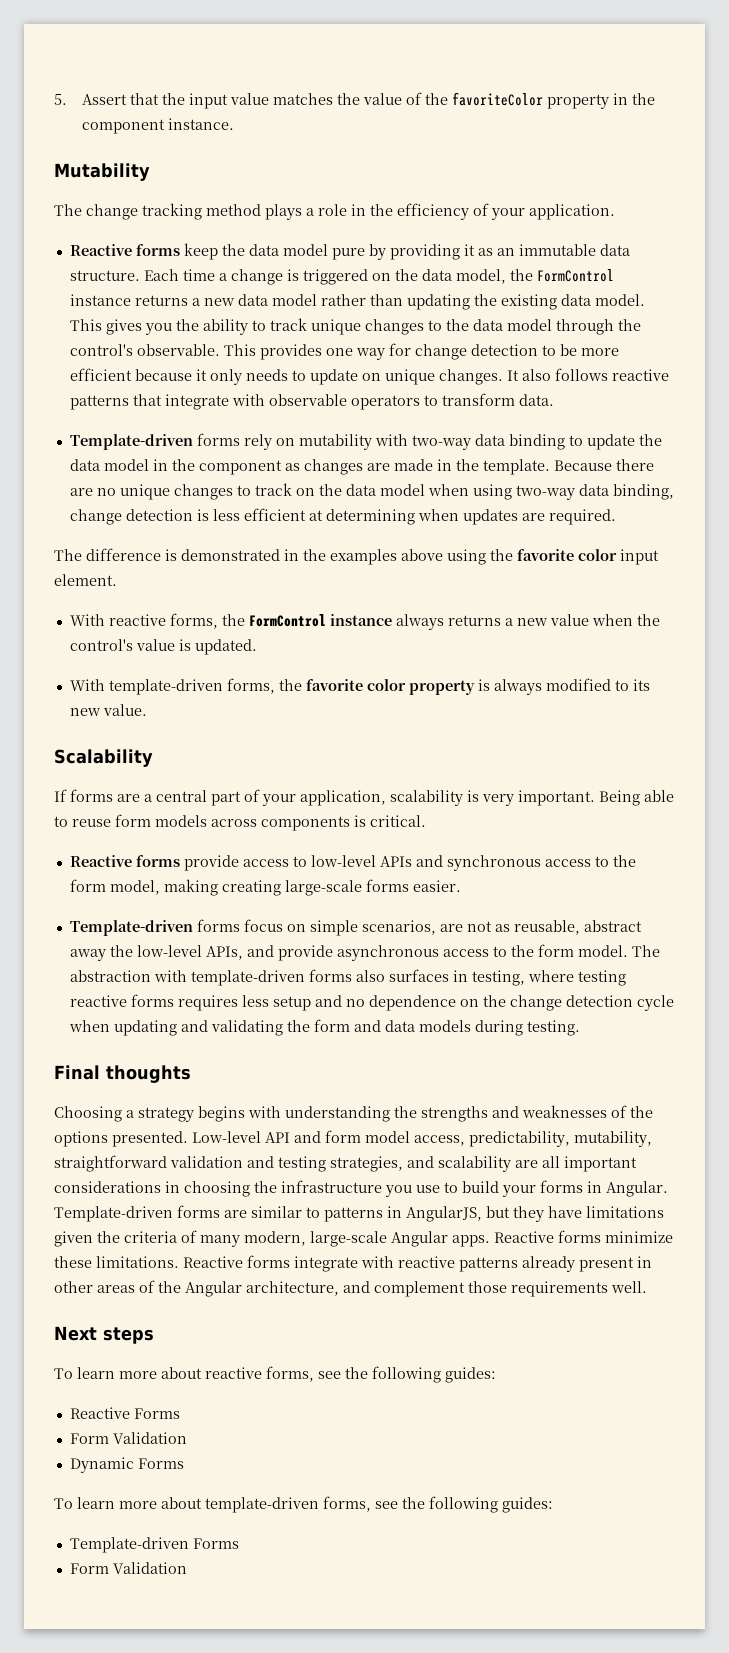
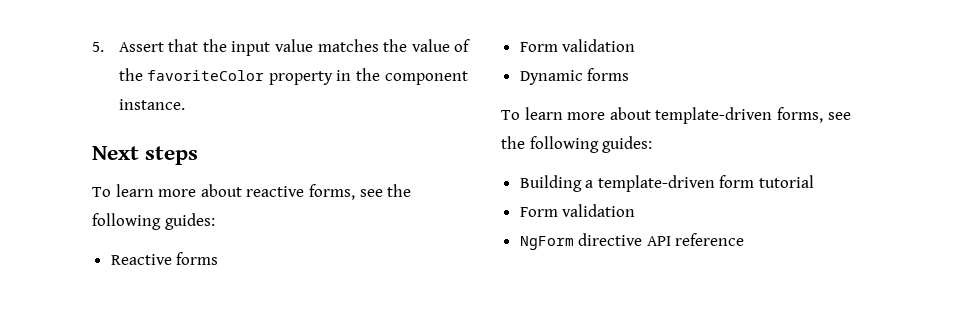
- Mutability
- The change tracking method plays a role in the efficiency of your application.
- Reactive forms keep the data model pure by providing it as an immutable data structure. Each time a change is triggered on the data model, the FormControl instance returns a new data model rather than updating the existing data model. This gives you the ability to track unique changes to the data model through the control's observable. This provides one way for change detection to be more efficient because it only needs to update on unique changes. It also follows reactive patterns that integrate with observable operators to transform data.
- Template-driven forms rely on mutability with two-way data binding to update the data model in the component as changes are made in the template. Because there are no unique changes to track on the data model when using two-way data binding, change detection is less efficient at determining when updates are required.
- The difference is demonstrated in the examples above using the favorite color input element.
- With reactive forms, the FormControl instance always returns a new value when the control's value is updated.
- With template-driven forms, the favorite color property is always modified to its new value.
- Scalability
- If forms are a central part of your application, scalability is very important. Being able to reuse form models across components is critical.
- Reactive forms provide access to low-level APIs and synchronous access to the form model, making creating large-scale forms easier.
- Template-driven forms focus on simple scenarios, are not as reusable, abstract away the low-level APIs, and provide asynchronous access to the form model. The abstraction with template-driven forms also surfaces in testing, where testing reactive forms requires less setup and no dependence on the change detection cycle when updating and validating the form and data models during testing.
- Final thoughts
- Choosing a strategy begins with understanding the strengths and weaknesses of the options presented. Low-level API and form model access, predictability, mutability, straightforward validation and testing strategies, and scalability are all important considerations in choosing the infrastructure you use to build your forms in Angular. Template-driven forms are similar to patterns in AngularJS, but they have limitations given the criteria of many modern, large-scale Angular apps. Reactive forms minimize these limitations. Reactive forms integrate with reactive patterns already present in other areas of the Angular architecture, and complement those requirements well.
- Reactive Forms
- Form Validation
+ Reactive forms
+ Form validation
- Dynamic Forms
+ Dynamic forms
- Template-driven Forms
- Form Validation
+ Building a template-driven form tutorial
+ Form validation
+ NgForm directive API reference

